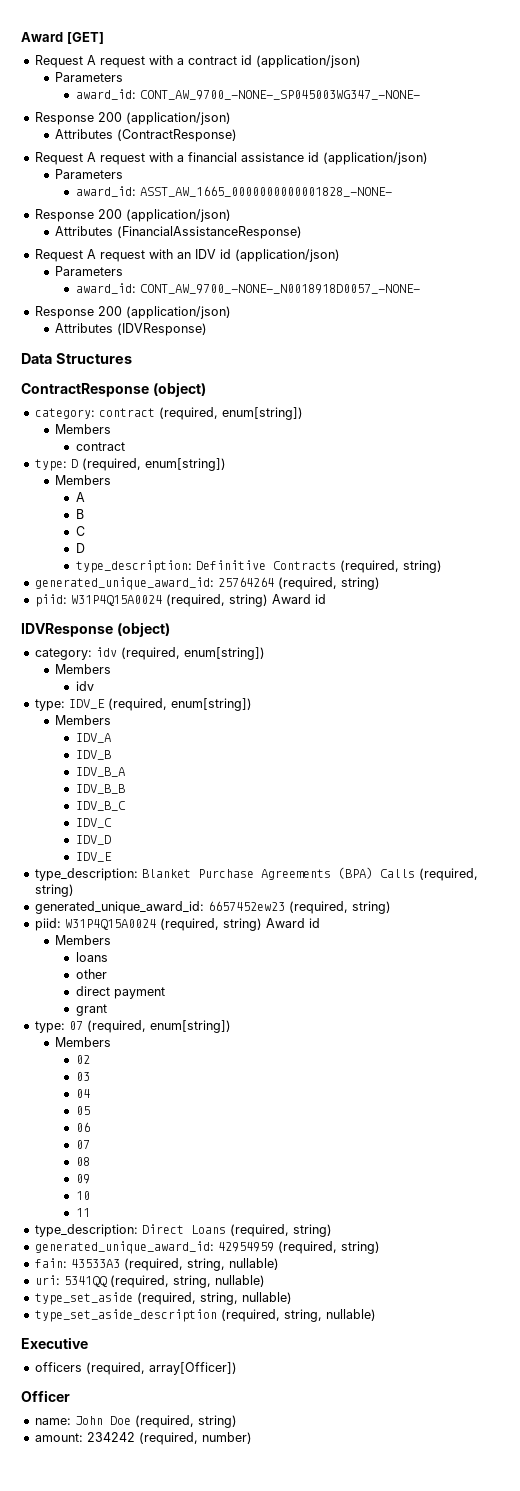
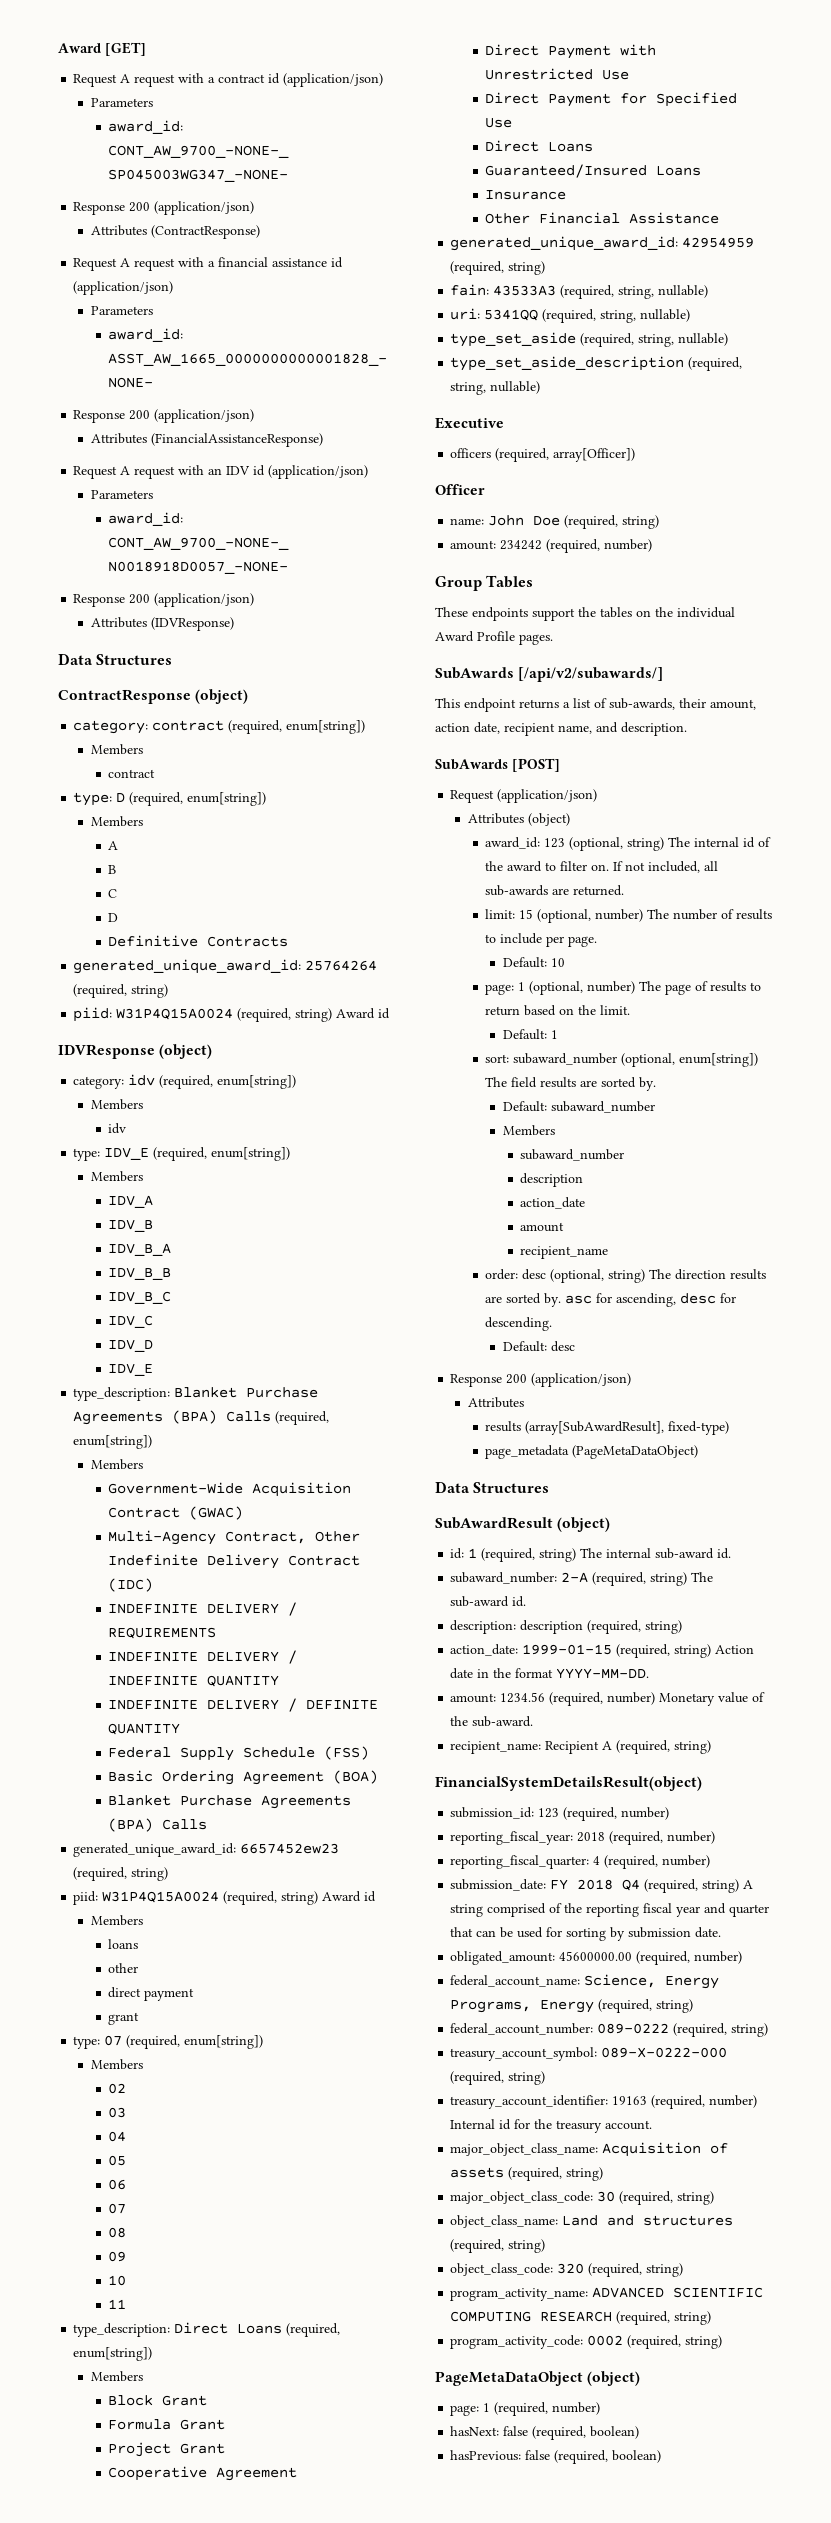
- type_description: Definitive Contracts (required, string)
+ Definitive Contracts
- type_description: Blanket Purchase Agreements (BPA) Calls (required, string)
+ type_description: Blanket Purchase Agreements (BPA) Calls (required, enum[string])
+ Members
+ Government-Wide Acquisition Contract (GWAC)
+ Multi-Agency Contract, Other Indefinite Delivery Contract (IDC)
+ INDEFINITE DELIVERY / REQUIREMENTS
+ INDEFINITE DELIVERY / INDEFINITE QUANTITY
+ INDEFINITE DELIVERY / DEFINITE QUANTITY
+ Federal Supply Schedule (FSS)
+ Basic Ordering Agreement (BOA)
+ Blanket Purchase Agreements (BPA) Calls
- type_description: Direct Loans (required, string)
+ type_description: Direct Loans (required, enum[string])
+ Members
+ Block Grant
+ Formula Grant
+ Project Grant
+ Cooperative Agreement
+ Direct Payment with Unrestricted Use
+ Direct Payment for Specified Use
+ Direct Loans
+ Guaranteed/Insured Loans
+ Insurance
+ Other Financial Assistance
+ Group Tables
+ These endpoints support the tables on the individual Award Profile pages.
+ SubAwards [/api/v2/subawards/]
+ This endpoint returns a list of sub-awards, their amount, action date, recipient name, and description.
+ SubAwards [POST]
+ Request (application/json)
+ Attributes (object)
+ award_id: 123 (optional, string) The internal id of the award to filter on. If not included, all sub-awards are returned.
+ limit: 15 (optional, number) The number of results to include per page.
+ Default: 10
+ page: 1 (optional, number) The page of results to return based on the limit.
+ Default: 1
+ sort: subaward_number (optional, enum[string]) The field results are sorted by.
+ Default: subaward_number
+ Members
+ subaward_number
+ description
+ action_date
+ amount
+ recipient_name
+ order: desc (optional, string) The direction results are sorted by. asc for ascending, desc for descending.
+ Default: desc
+ Response 200 (application/json)
+ Attributes
+ results (array[SubAwardResult], fixed-type)
+ page_metadata (PageMetaDataObject)
+ Data Structures
+ SubAwardResult (object)
+ id: 1 (required, string) The internal sub-award id.
+ subaward_number: 2-A (required, string) The sub-award id.
+ description: description (required, string)
+ action_date: 1999-01-15 (required, string) Action date in the format YYYY-MM-DD.
+ amount: 1234.56 (required, number) Monetary value of the sub-award.
+ recipient_name: Recipient A (required, string)
+ FinancialSystemDetailsResult(object)
+ submission_id: 123 (required, number)
+ reporting_fiscal_year: 2018 (required, number)
+ reporting_fiscal_quarter: 4 (required, number)
+ submission_date: FY 2018 Q4 (required, string) A string comprised of the reporting fiscal year and quarter that can be used for sorting by submission date.
+ obligated_amount: 45600000.00 (required, number)
+ federal_account_name: Science, Energy Programs, Energy (required, string)
+ federal_account_number: 089-0222 (required, string)
+ treasury_account_symbol: 089-X-0222-000 (required, string)
+ treasury_account_identifier: 19163 (required, number) Internal id for the treasury account.
+ major_object_class_name: Acquisition of assets (required, string)
+ major_object_class_code: 30 (required, string)
+ object_class_name: Land and structures (required, string)
+ object_class_code: 320 (required, string)
+ program_activity_name: ADVANCED SCIENTIFIC COMPUTING RESEARCH (required, string)
+ program_activity_code: 0002 (required, string)
+ PageMetaDataObject (object)
+ page: 1 (required, number)
+ hasNext: false (required, boolean)
+ hasPrevious: false (required, boolean)

